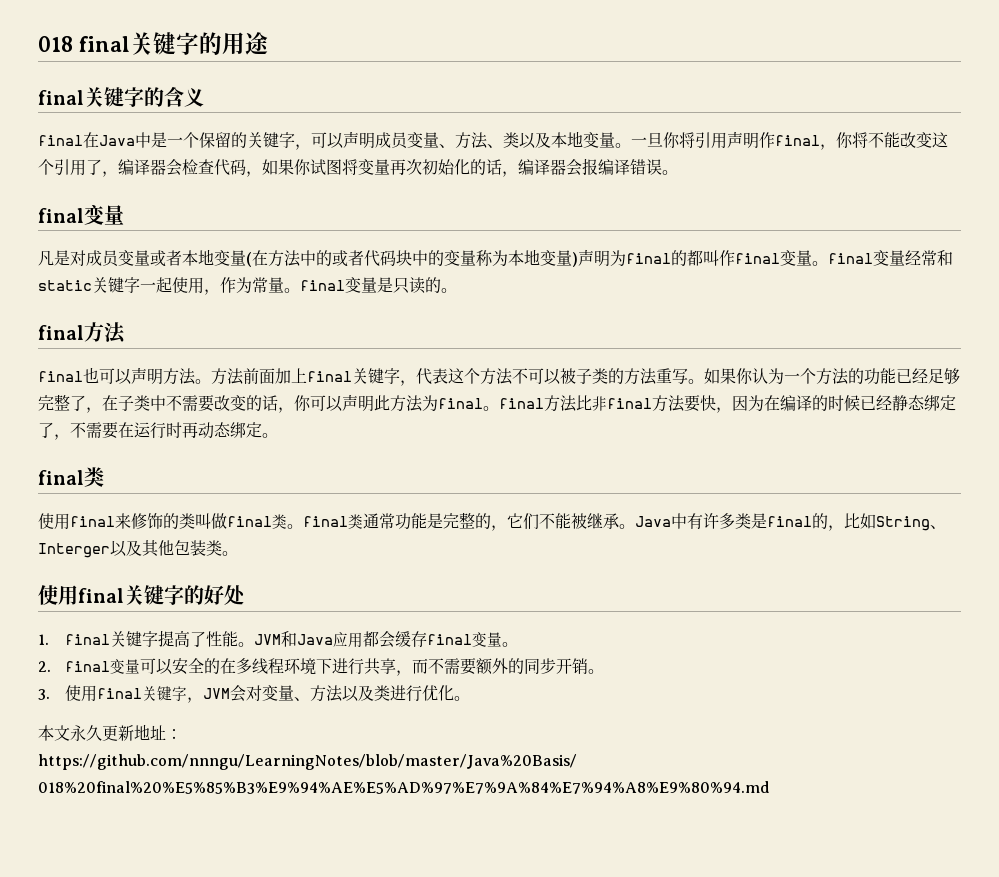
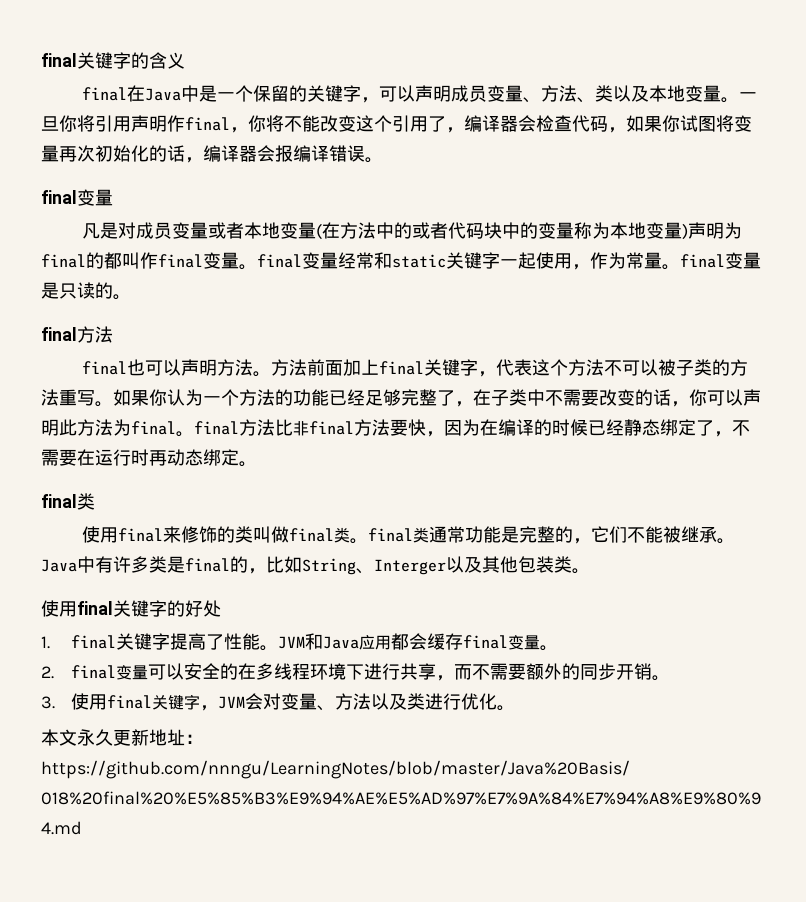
- 018 final关键字的用途

